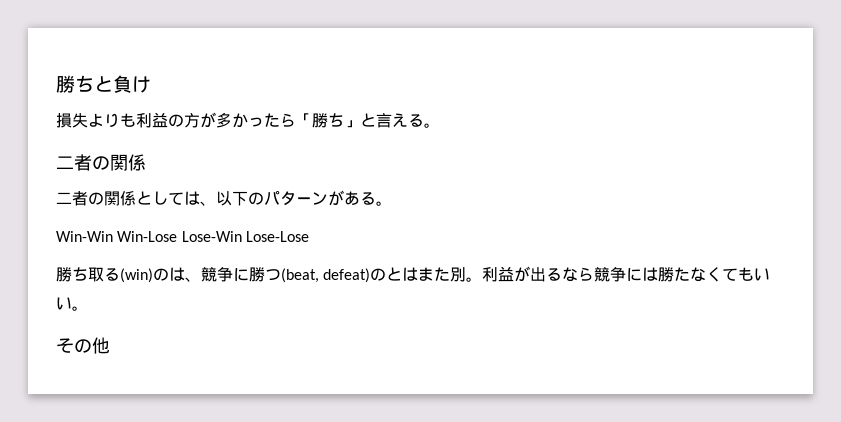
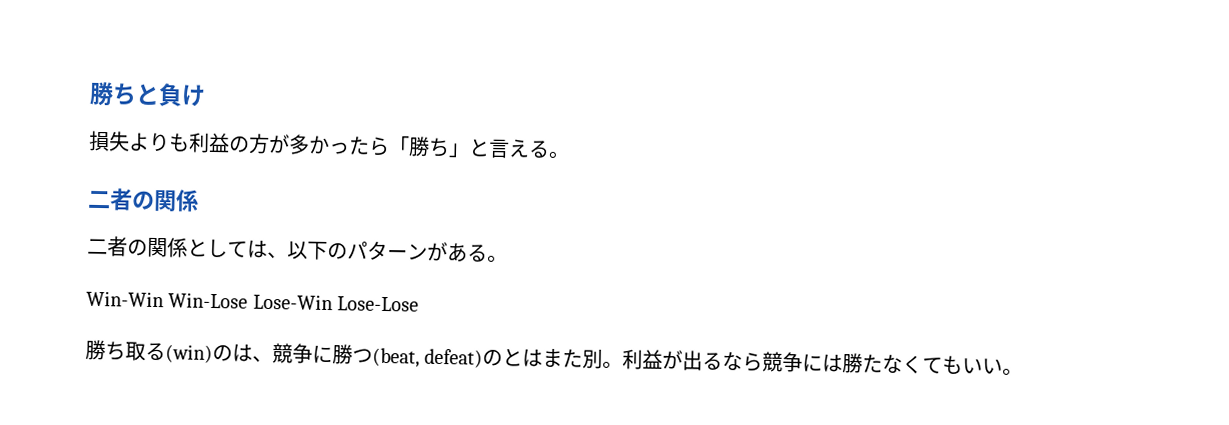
- その他

